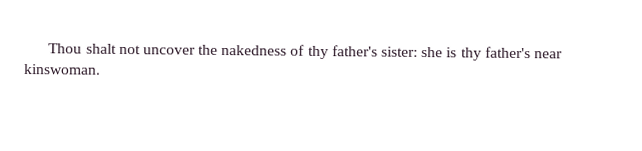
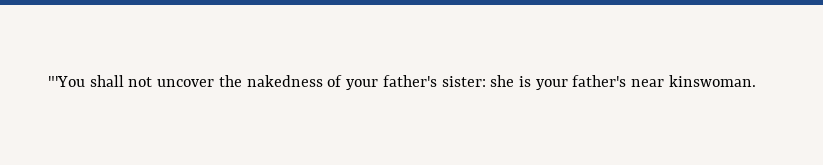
- Thou shalt not uncover the nakedness of thy father's sister: she is thy father's near kinswoman.
+ "'You shall not uncover the nakedness of your father's sister: she is your father's near kinswoman.

